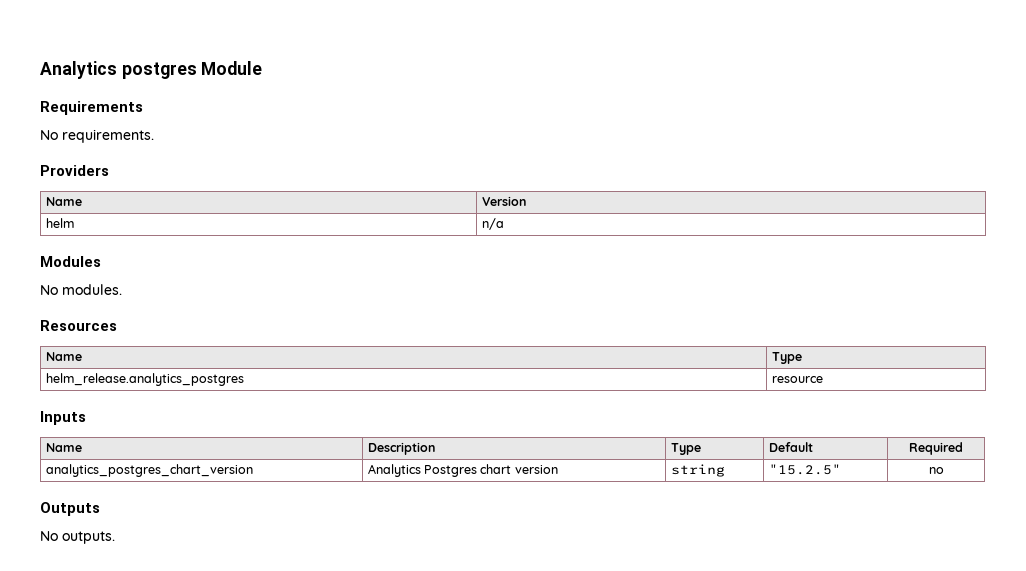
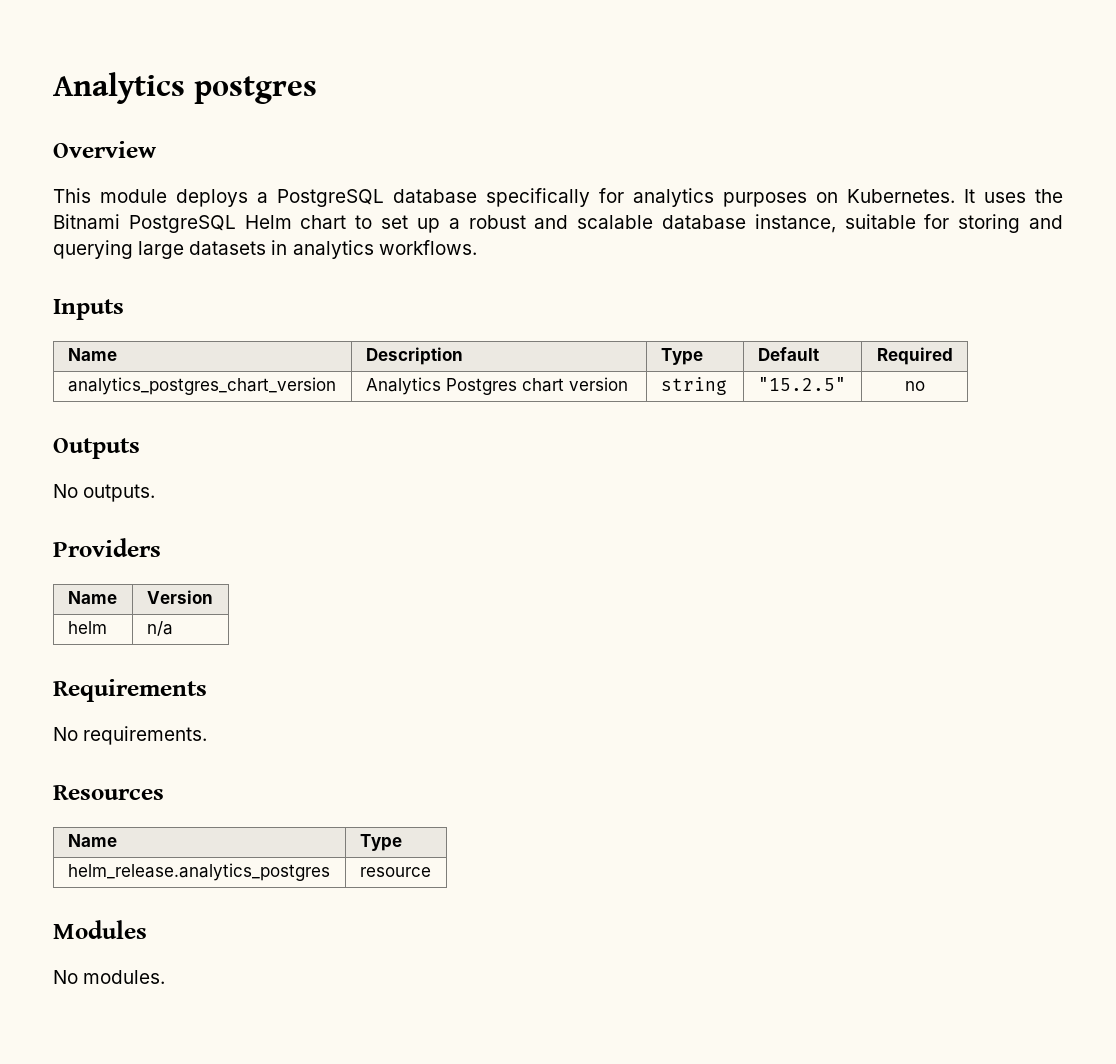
- Analytics postgres Module
- Requirements
- No requirements.
- Providers
- Name | Version
- helm | n/a
- Modules
- No modules.
- Resources
- Name | Type
- helm_release.analytics_postgres | resource
+ Analytics postgres
+ Overview
+ This module deploys a PostgreSQL database specifically for analytics purposes on Kubernetes. It uses the Bitnami PostgreSQL Helm chart to set up a robust and scalable database instance, suitable for storing and querying large datasets in analytics workflows.
+ Providers
+ Name | Version
+ helm | n/a
+ Requirements
+ No requirements.
+ Resources
+ Name | Type
+ helm_release.analytics_postgres | resource
+ Modules
+ No modules.

